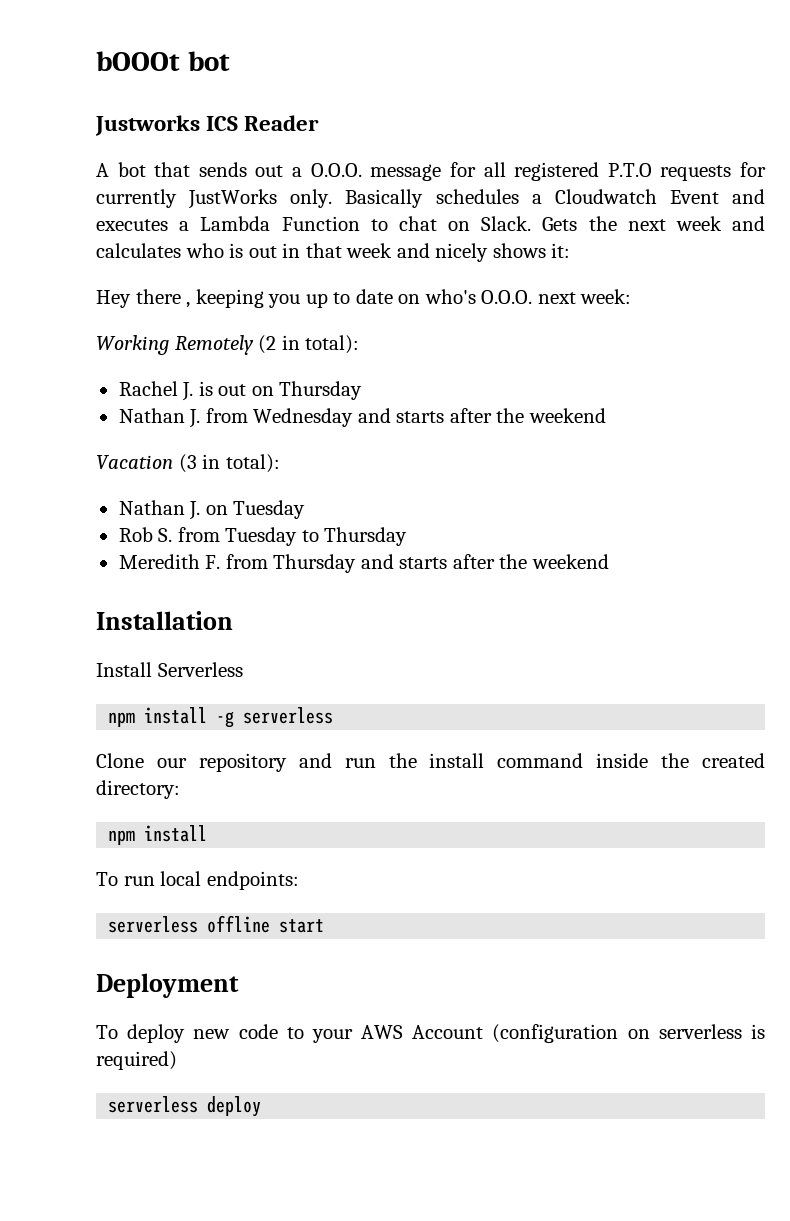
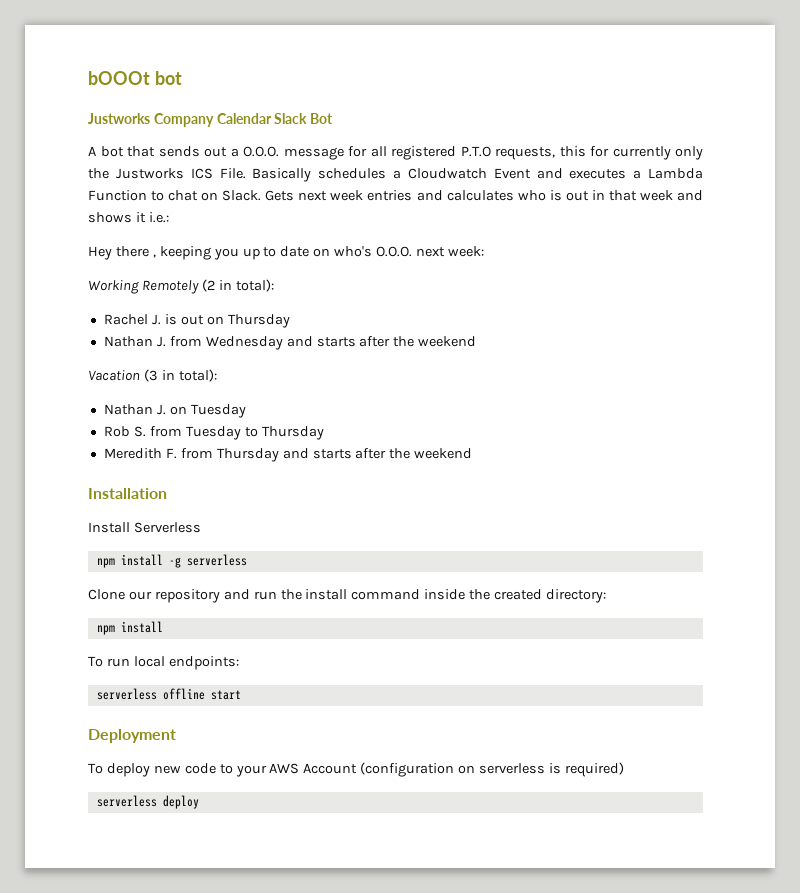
- Justworks ICS Reader
+ Justworks Company Calendar Slack Bot
- A bot that sends out a O.O.O. message for all registered P.T.O requests for currently JustWorks only.
+ A bot that sends out a O.O.O. message for all registered P.T.O requests, this for currently only the Justworks ICS File.
- Gets the next week and calculates who is out in that week and nicely shows it:
+ Gets next week entries and calculates who is out in that week and shows it i.e.:

